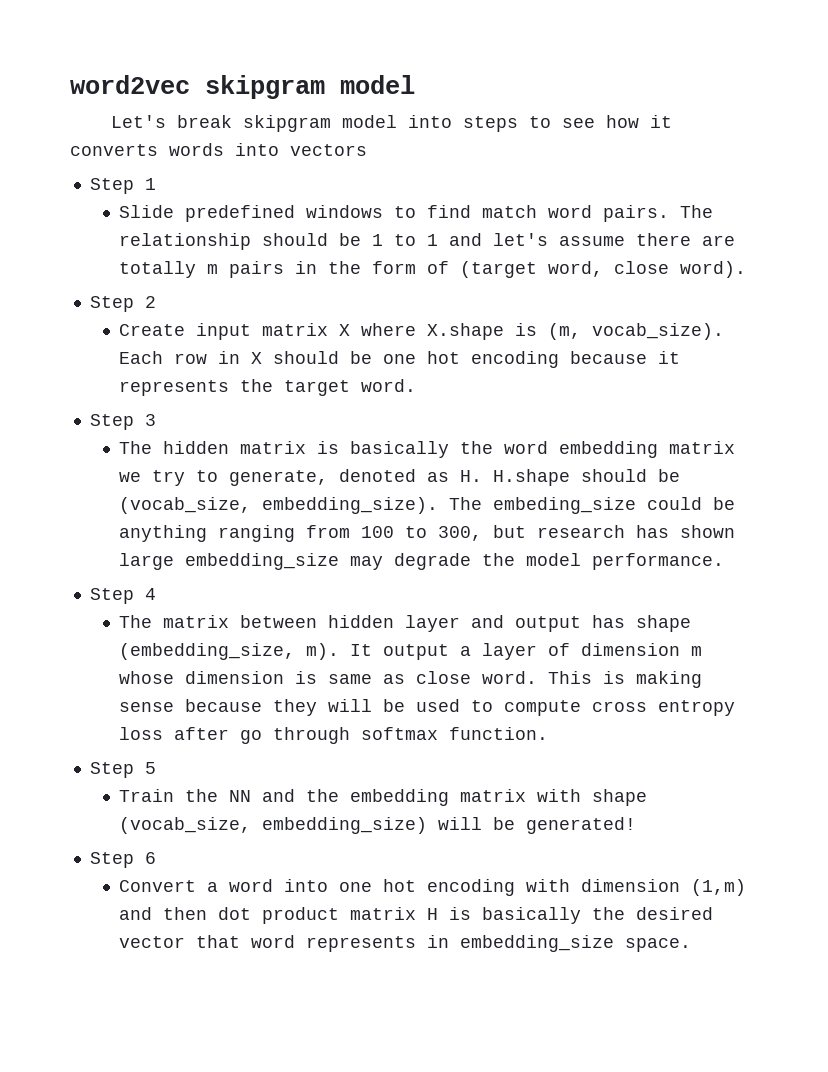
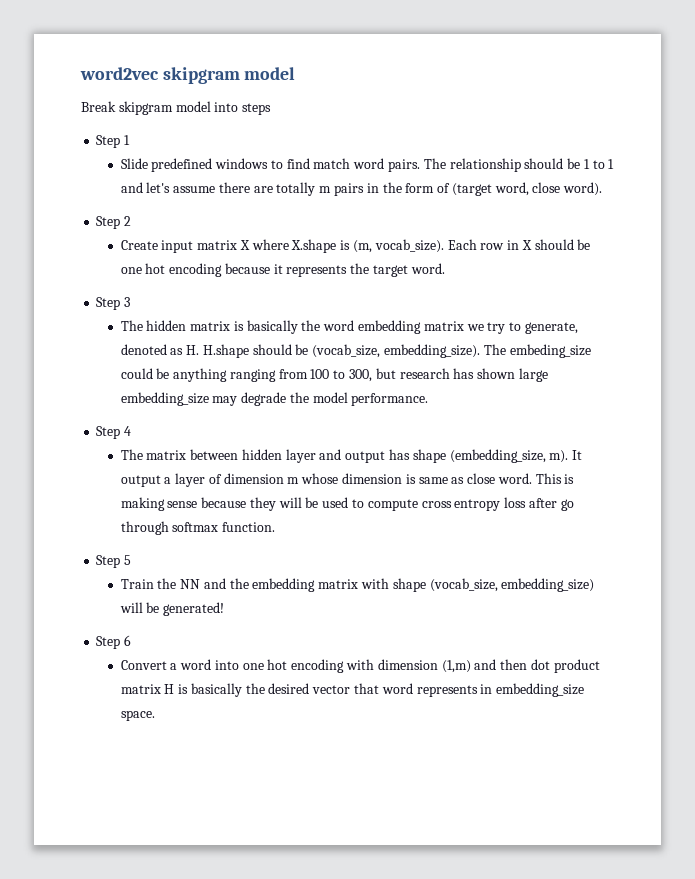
- Let's break skipgram model into steps to see how it converts words into vectors
+ Break skipgram model into steps

